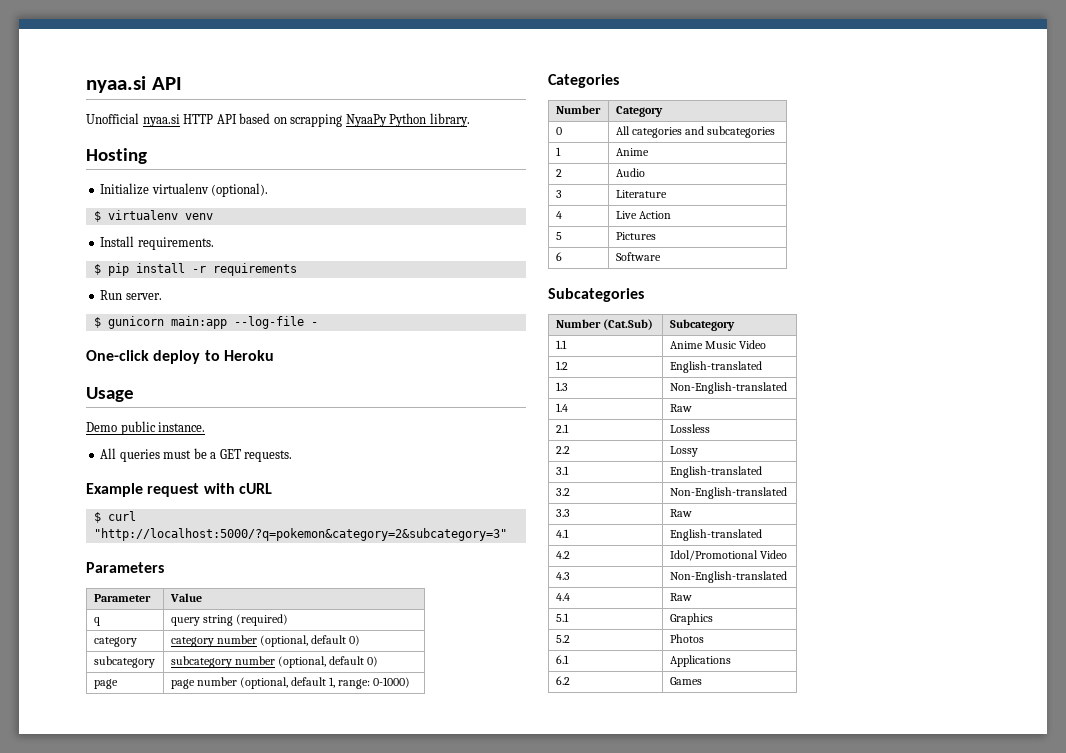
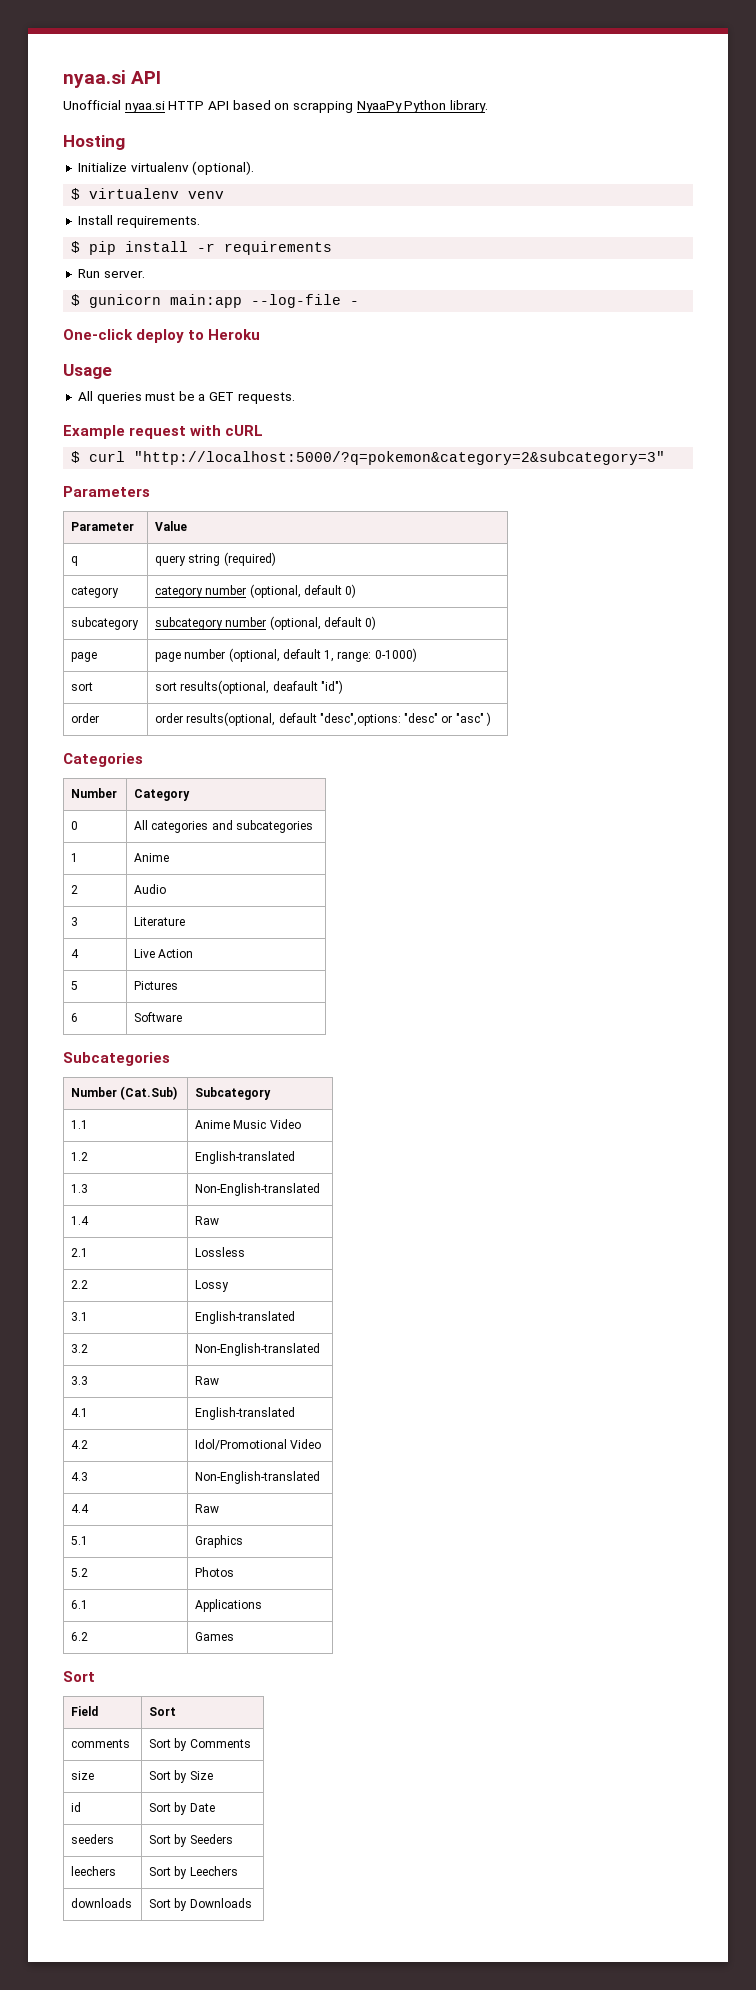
- Demo public instance.
+ sort | sort results(optional, deafault "id")
+ order | order results(optional, default "desc",options: "desc" or "asc" )
  6.2 | Games
+ Sort
+ Field | Sort
+ comments | Sort by Comments
+ size | Sort by Size
+ id | Sort by Date
+ seeders | Sort by Seeders
+ leechers | Sort by Leechers
+ downloads | Sort by Downloads

